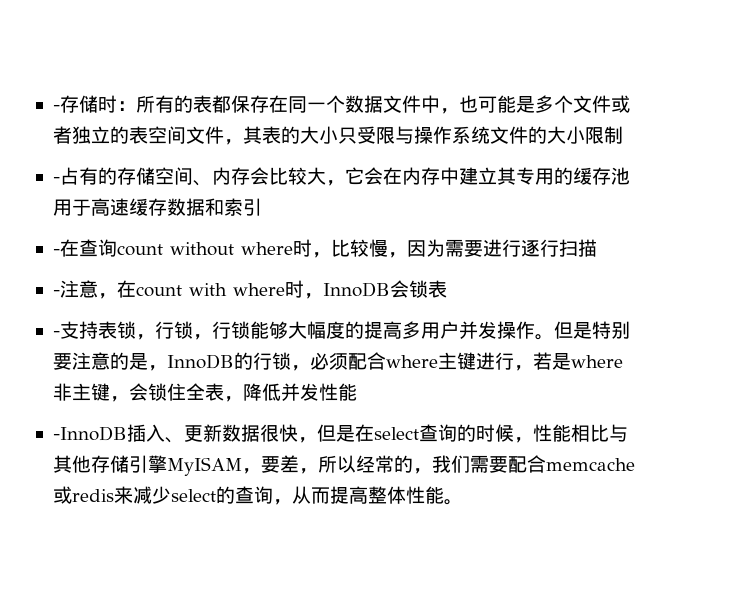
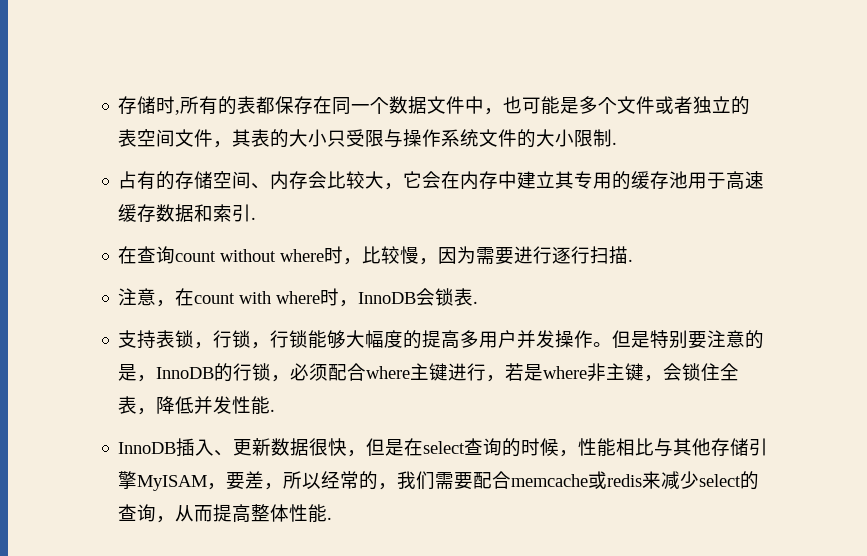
- -存储时：所有的表都保存在同一个数据文件中，也可能是多个文件或者独立的表空间文件，其表的大小只受限与操作系统文件的大小限制
- -占有的存储空间、内存会比较大，它会在内存中建立其专用的缓存池用于高速缓存数据和索引
- -在查询count without where时，比较慢，因为需要进行逐行扫描
- -注意，在count with where时，InnoDB会锁表
- -支持表锁，行锁，行锁能够大幅度的提高多用户并发操作。
+ 存储时,所有的表都保存在同一个数据文件中，也可能是多个文件或者独立的表空间文件，其表的大小只受限与操作系统文件的大小限制.
+ 占有的存储空间、内存会比较大，它会在内存中建立其专用的缓存池用于高速缓存数据和索引.
+ 在查询count without where时，比较慢，因为需要进行逐行扫描.
+ 注意，在count with where时，InnoDB会锁表.
+ 支持表锁，行锁，行锁能够大幅度的提高多用户并发操作。
- 但是特别要注意的是，InnoDB的行锁，必须配合where主键进行，若是where非主键，会锁住全表，降低并发性能
- -InnoDB插入、更新数据很快，但是在select查询的时候，性能相比与其他存储引擎MyISAM，要差，所以经常的，我们需要配合memcache或redis来减少select的查询，从而提高整体性能。
+ 但是特别要注意的是，InnoDB的行锁，必须配合where主键进行，若是where非主键，会锁住全表，降低并发性能.
+ InnoDB插入、更新数据很快，但是在select查询的时候，性能相比与其他存储引擎MyISAM，要差，所以经常的，我们需要配合memcache或redis来减少select的查询，从而提高整体性能.

